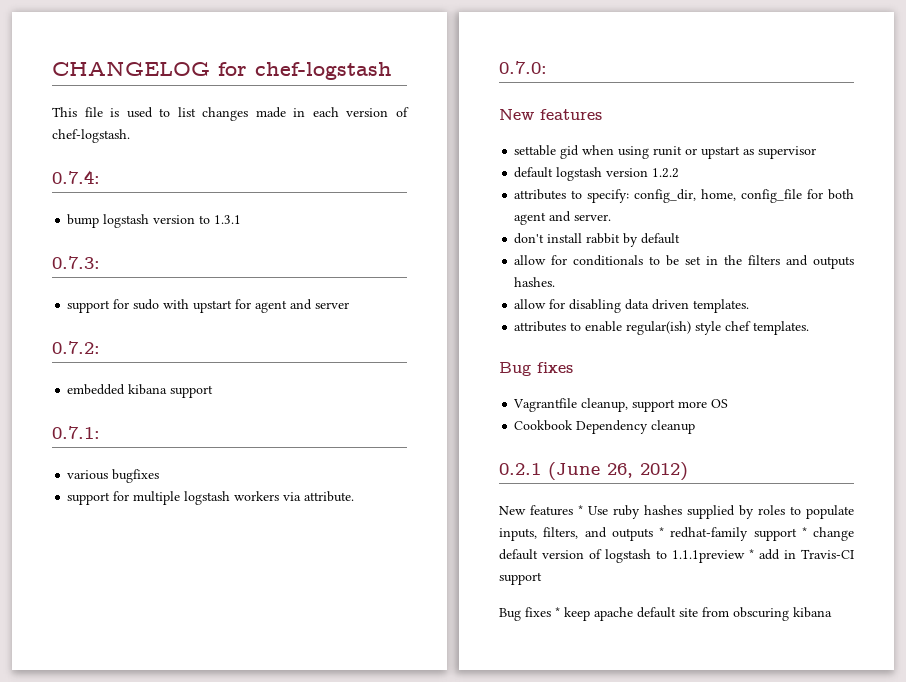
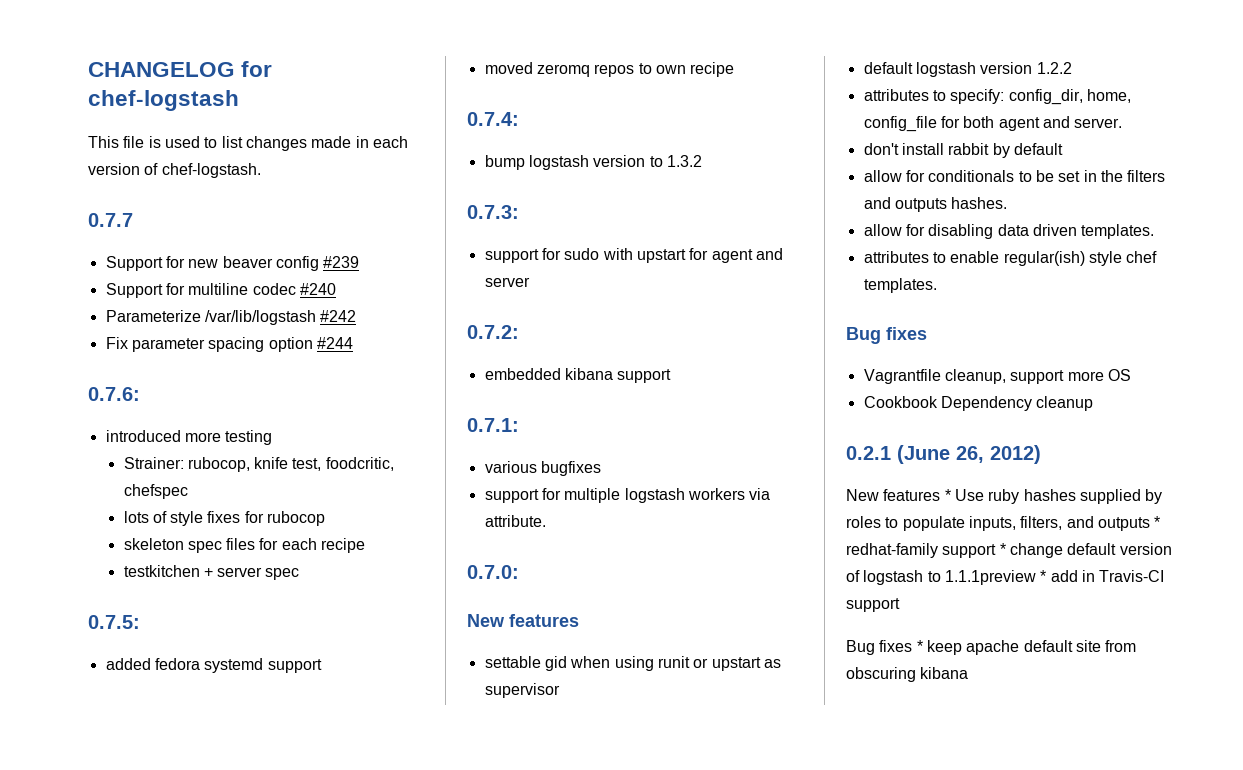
+ 0.7.7
+ Support for new beaver config #239
+ Support for multiline codec #240
+ Parameterize /var/lib/logstash #242
+ Fix parameter spacing option #244
+ 0.7.6:
+ introduced more testing
+ Strainer: rubocop, knife test, foodcritic, chefspec
+ lots of style fixes for rubocop
+ skeleton spec files for each recipe
+ testkitchen + server spec
+ 0.7.5:
+ added fedora systemd support
+ moved zeromq repos to own recipe
- bump logstash version to 1.3.1
+ bump logstash version to 1.3.2

